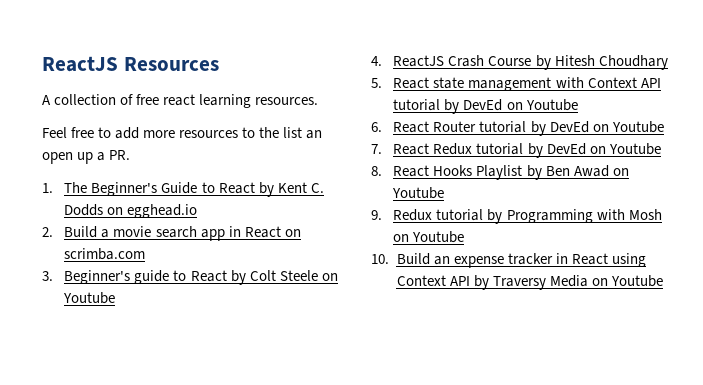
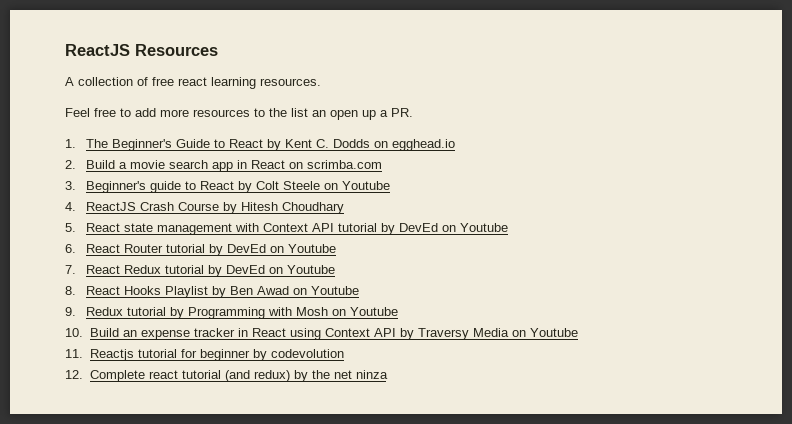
+ 11. Reactjs tutorial for beginner by codevolution
+ 12. Complete react tutorial (and redux) by the net ninza

